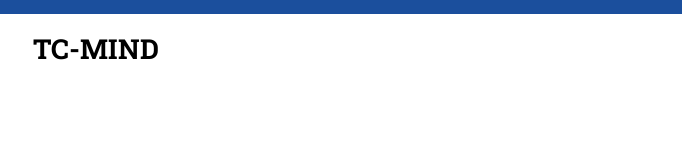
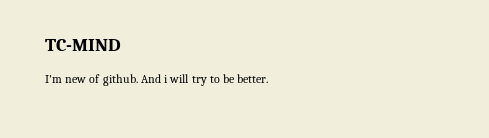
+ I'm new of github. And i will try to be better.

